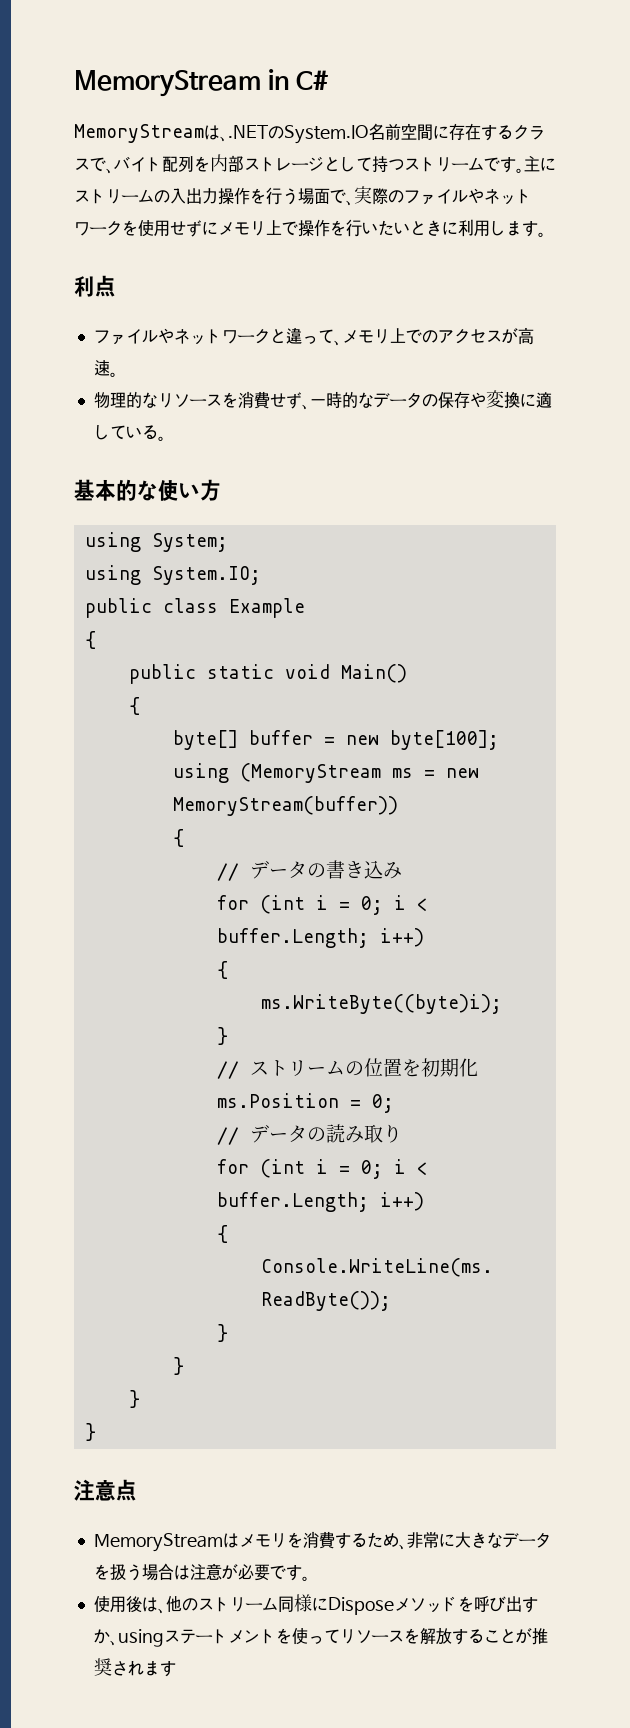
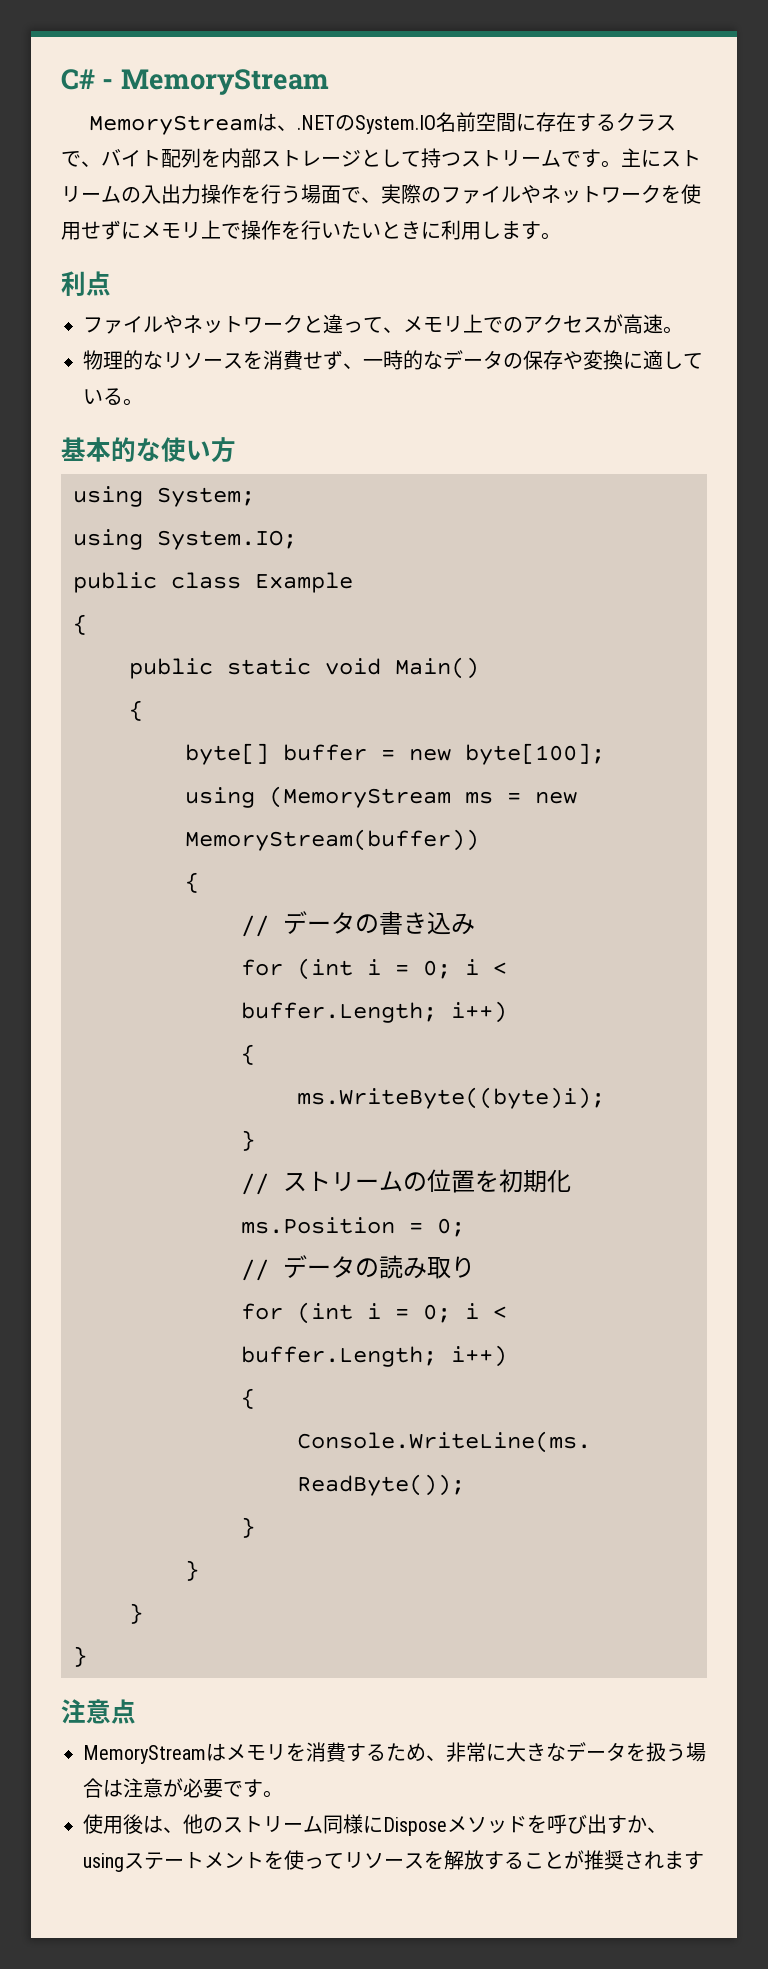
- MemoryStream in C#
+ C# - MemoryStream

